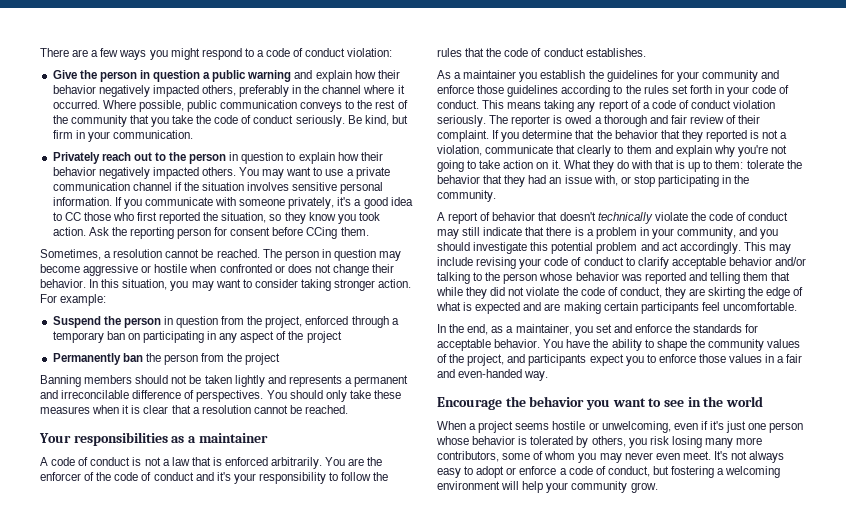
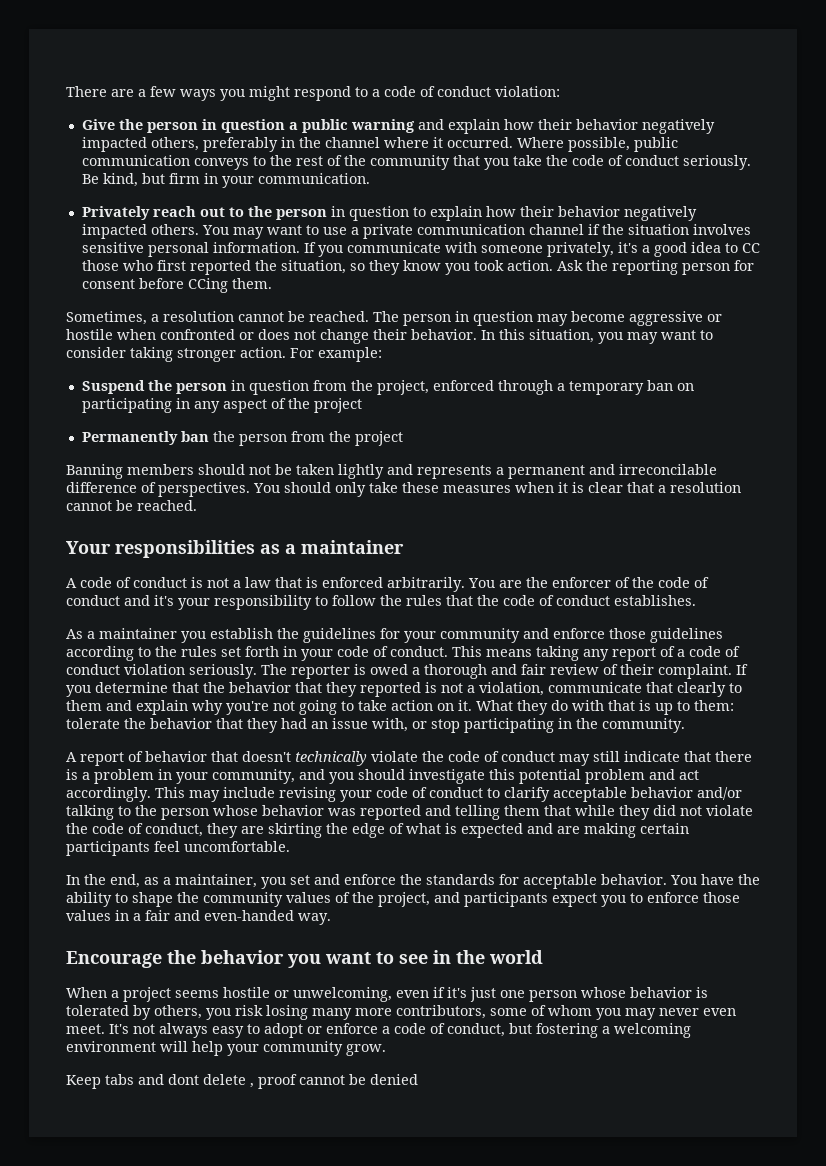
+ Keep tabs and dont delete , proof cannot be denied

